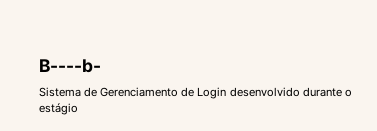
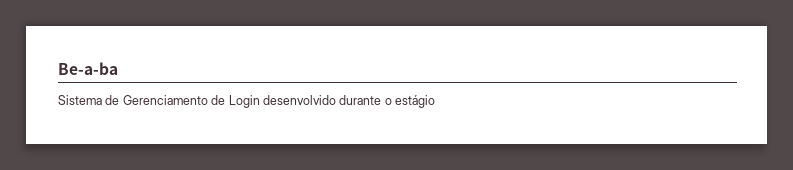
- B----b-
+ Be-a-ba

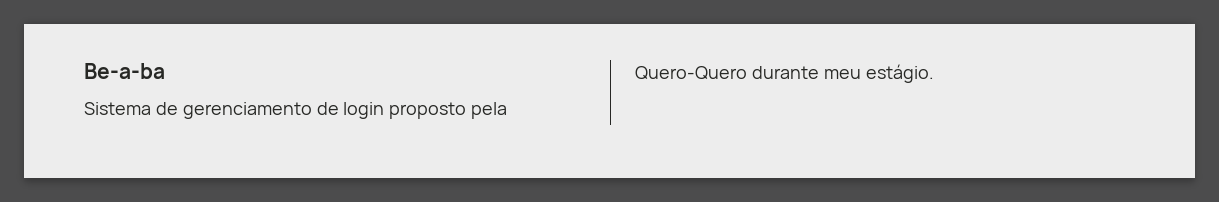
- Sistema de Gerenciamento de Login desenvolvido durante o estágio
+ Sistema de gerenciamento de login proposto pela Quero-Quero durante meu estágio.

